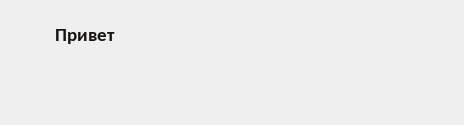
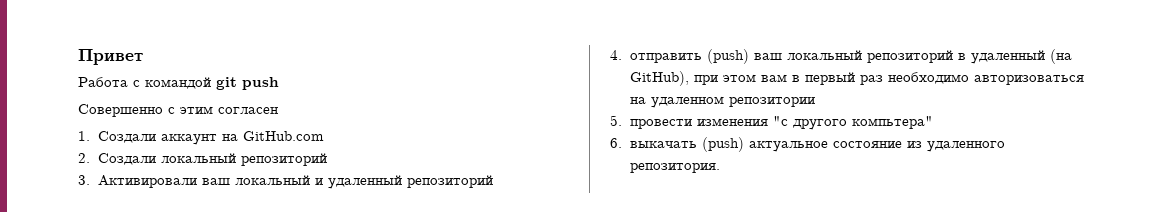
+ Работа с командой git push
+ Совершенно с этим согласен
+ 1. Создали аккаунт на GitHub.com
+ 2. Создали локальный репозиторий
+ 3. Активировали ваш локальный и удаленный репозиторий
+ 4. отправить (push) ваш локальный репозиторий в удаленный (на GitHub), при этом вам в первый раз необходимо авторизоваться на удаленном репозитории
+ 5. провести изменения "с другого компьтера"
+ 6. выкачать (push) актуальное состояние из удаленного репозитория.

